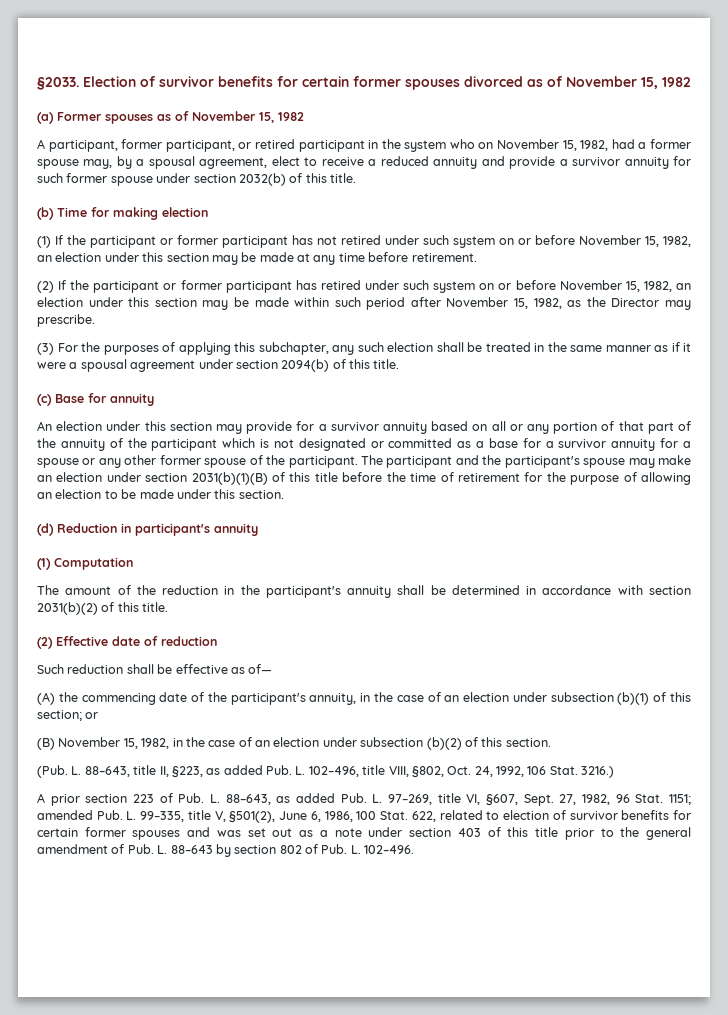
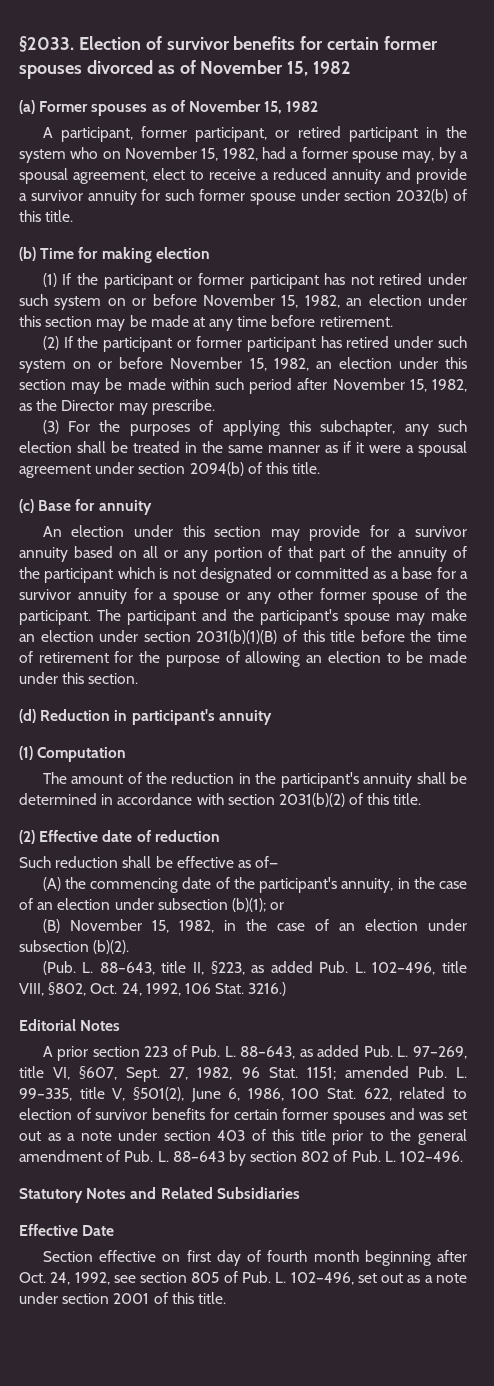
- (A) the commencing date of the participant's annuity, in the case of an election under subsection (b)(1) of this section; or
+ (A) the commencing date of the participant's annuity, in the case of an election under subsection (b)(1); or
- (B) November 15, 1982, in the case of an election under subsection (b)(2) of this section.
+ (B) November 15, 1982, in the case of an election under subsection (b)(2).
+ Editorial Notes
+ Statutory Notes and Related Subsidiaries
+ Effective Date
+ Section effective on first day of fourth month beginning after Oct. 24, 1992, see section 805 of Pub. L. 102–496, set out as a note under section 2001 of this title.

